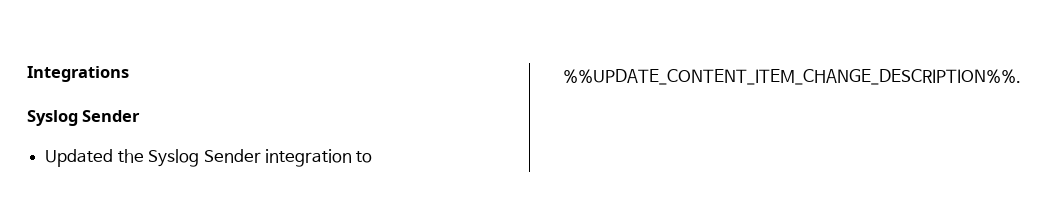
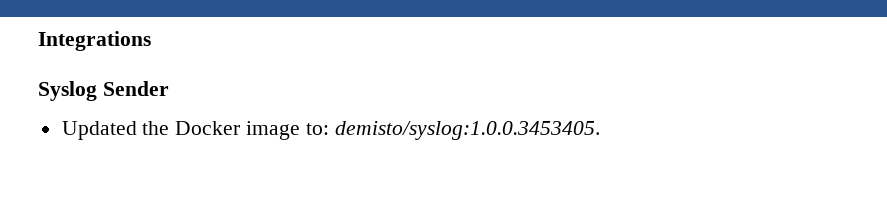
- Updated the Syslog Sender integration to %%UPDATE_CONTENT_ITEM_CHANGE_DESCRIPTION%%.
+ Updated the Docker image to: demisto/syslog:1.0.0.3453405.

